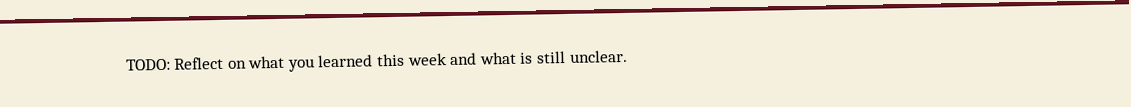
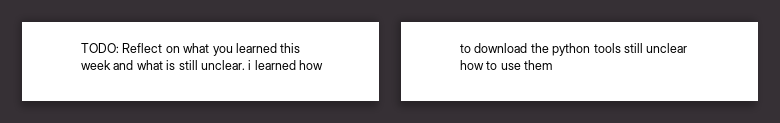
- TODO: Reflect on what you learned this week and what is still unclear.
+ TODO: Reflect on what you learned this week and what is still unclear. i learned how to download the python tools still unclear how to use them

